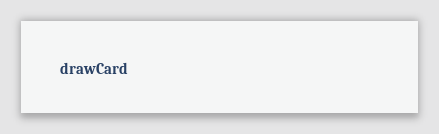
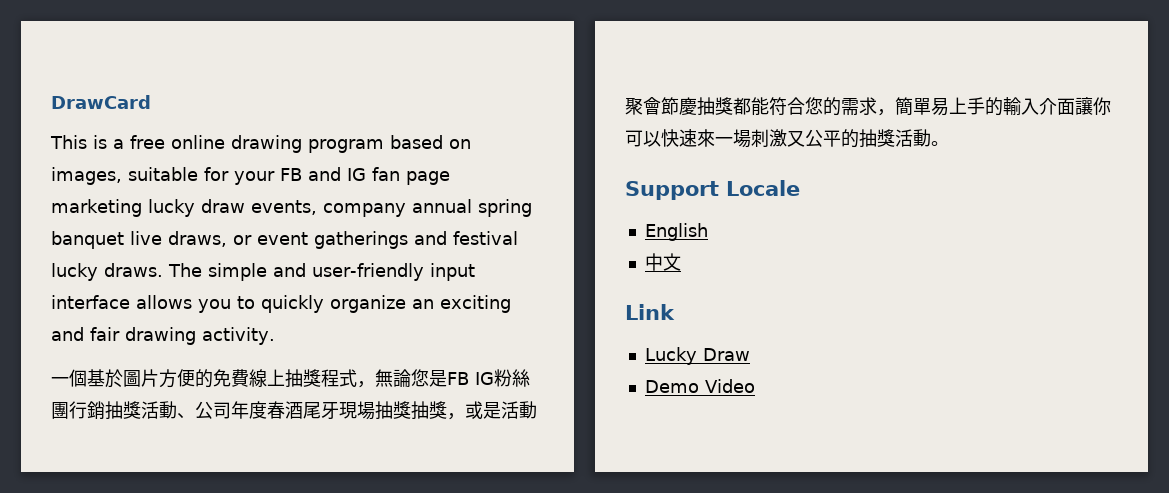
- drawCard
+ DrawCard
+ This is a free online drawing program based on images, suitable for your FB and IG fan page marketing lucky draw events, company annual spring banquet live draws, or event gatherings and festival lucky draws. The simple and user-friendly input interface allows you to quickly organize an exciting and fair drawing activity.
+ 一個基於圖片方便的免費線上抽獎程式，無論您是FB IG粉絲團行銷抽獎活動、公司年度春酒尾牙現場抽獎抽獎，或是活動聚會節慶抽獎都能符合您的需求，簡單易上手的輸入介面讓你可以快速來一場刺激又公平的抽獎活動。
+ Support Locale
+ English
+ 中文
+ Link
+ Lucky Draw
+ Demo Video

